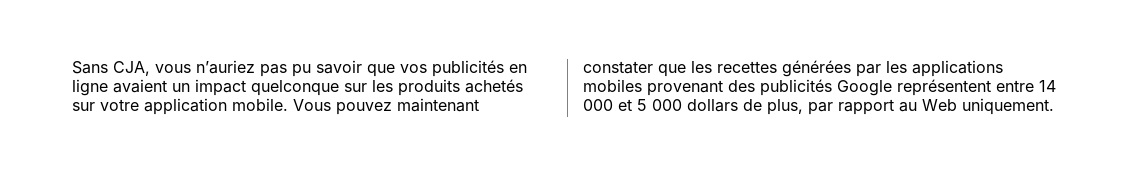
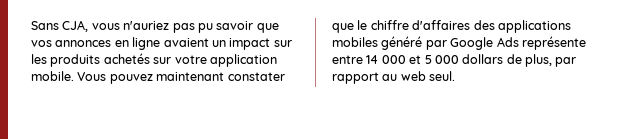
- Sans CJA, vous nʼauriez pas pu savoir que vos publicités en ligne avaient un impact quelconque sur les produits achetés sur votre application mobile.
+ Sans CJA, vous nʼauriez pas pu savoir que vos annonces en ligne avaient un impact sur les produits achetés sur votre application mobile.
- Vous pouvez maintenant constater que les recettes générées par les applications mobiles provenant des publicités Google représentent entre 14 000 et 5 000 dollars de plus, par rapport au Web uniquement.
+ Vous pouvez maintenant constater que le chiffre dʼaffaires des applications mobiles généré par Google Ads représente entre 14 000 et 5 000 dollars de plus, par rapport au web seul.

